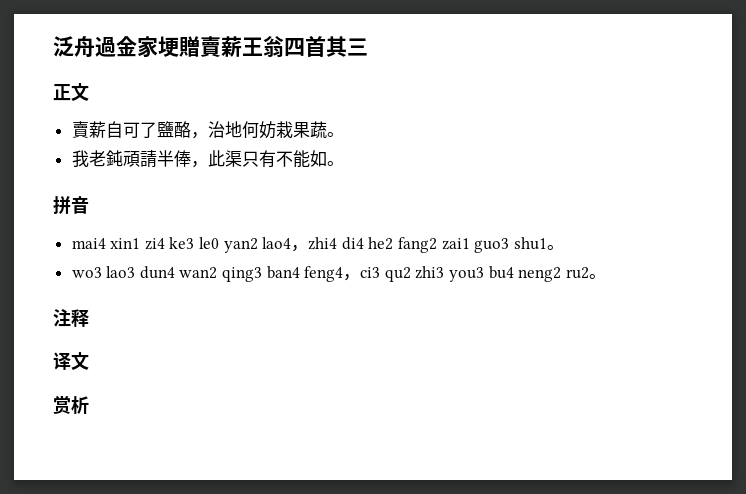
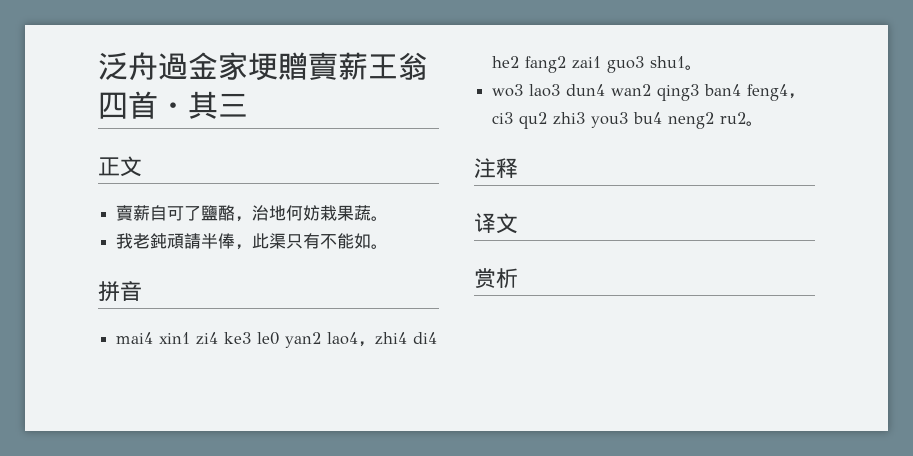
- 泛舟過金家埂贈賣薪王翁四首其三
+ 泛舟過金家埂贈賣薪王翁四首・其三

